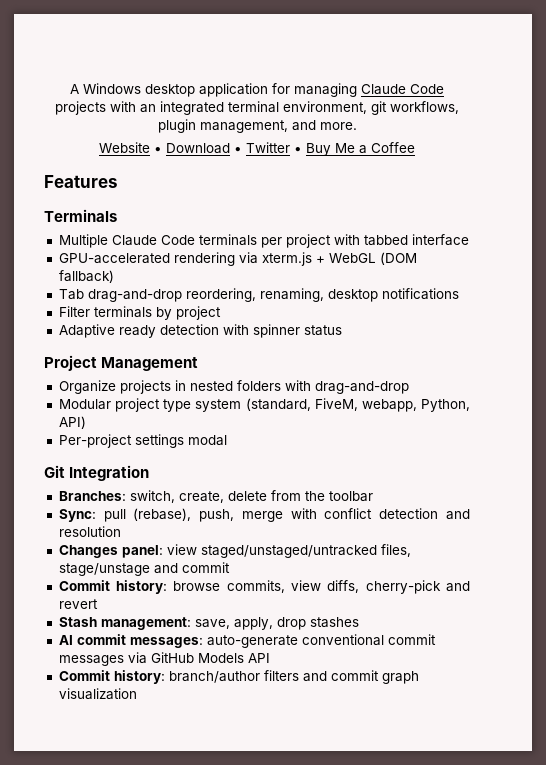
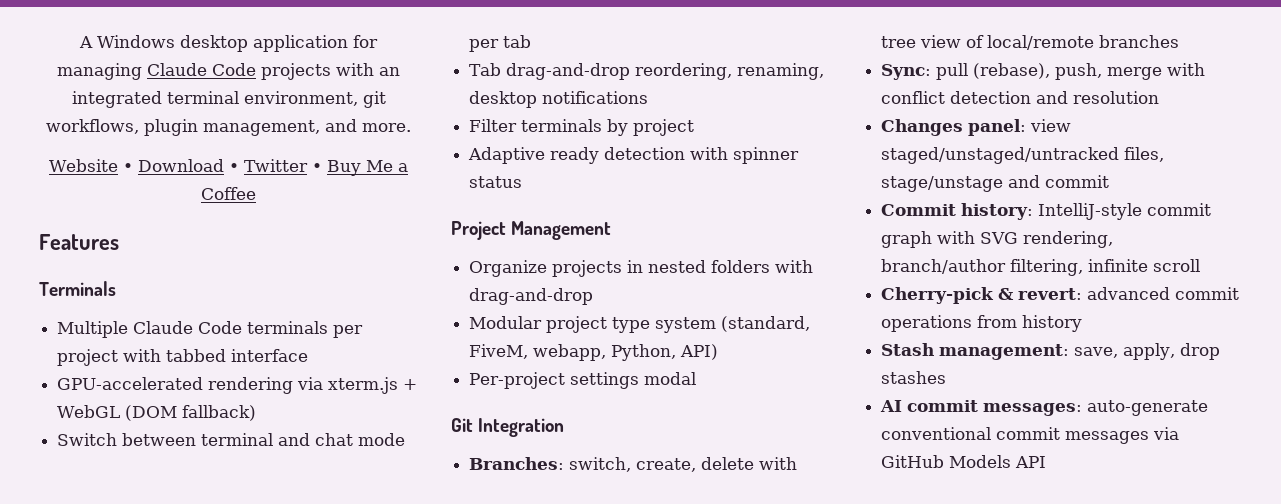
+ Switch between terminal and chat mode per tab
- Branches: switch, create, delete from the toolbar
+ Branches: switch, create, delete with tree view of local/remote branches
- Commit history: browse commits, view diffs, cherry-pick and revert
+ Commit history: IntelliJ-style commit graph with SVG rendering, branch/author filtering, infinite scroll
+ Cherry-pick & revert: advanced commit operations from history
- Commit history: branch/author filters and commit graph visualization

